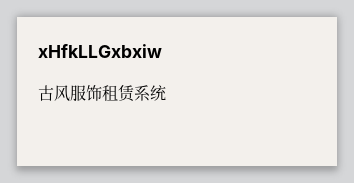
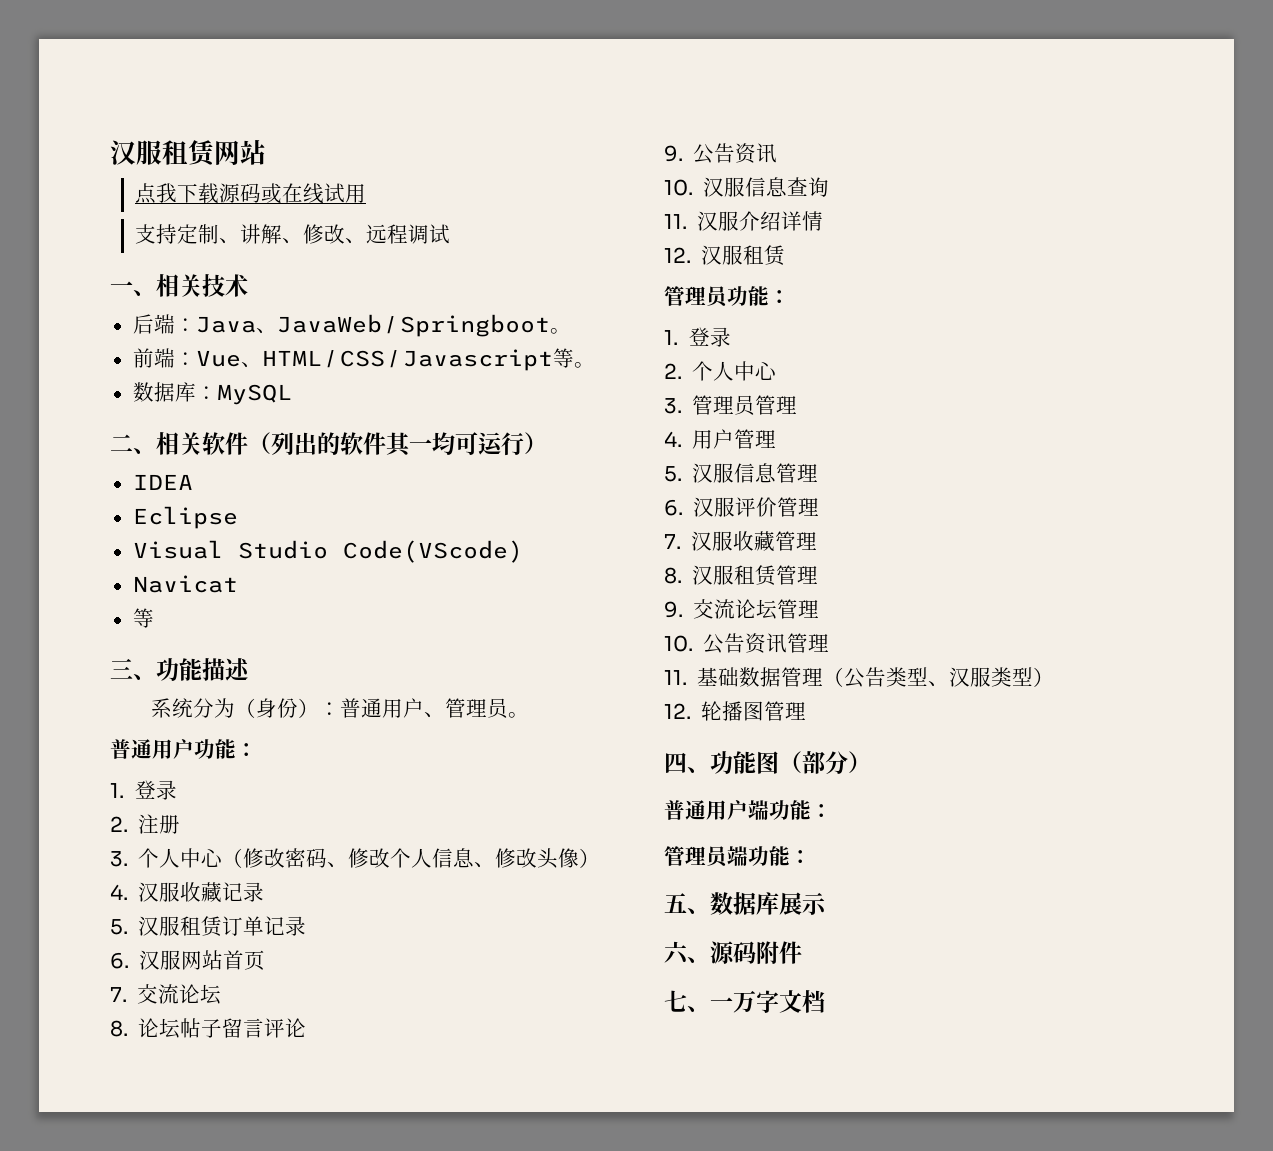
- xHfkLLGxbxiw
- 古风服饰租赁系统
+ 汉服租赁网站
+ 点我下载源码或在线试用
+ 支持定制、讲解、修改、远程调试
+ 一、相关技术
+ 后端：Java、JavaWeb / Springboot。
+ 前端：Vue、HTML / CSS / Javascript等。
+ 数据库：MySQL
+ 二、相关软件（列出的软件其一均可运行）
+ IDEA
+ Eclipse
+ Visual Studio Code(VScode)
+ Navicat
+ 等
+ 三、功能描述
+ 系统分为（身份）：普通用户、管理员。
+ 普通用户功能：
+ 1.登录
+ 2.注册
+ 3.个人中心（修改密码、修改个人信息、修改头像）
+ 4.汉服收藏记录
+ 5.汉服租赁订单记录
+ 6.汉服网站首页
+ 7.交流论坛
+ 8.论坛帖子留言评论
+ 9.公告资讯
+ 10.汉服信息查询
+ 11.汉服介绍详情
+ 12.汉服租赁
+ 管理员功能：
+ 1.登录
+ 2.个人中心
+ 3.管理员管理
+ 4.用户管理
+ 5.汉服信息管理
+ 6.汉服评价管理
+ 7.汉服收藏管理
+ 8.汉服租赁管理
+ 9.交流论坛管理
+ 10.公告资讯管理
+ 11.基础数据管理（公告类型、汉服类型）
+ 12.轮播图管理
+ 四、功能图（部分）
+ 普通用户端功能：
+ 管理员端功能：
+ 五、数据库展示
+ 六、源码附件
+ 七、一万字文档

